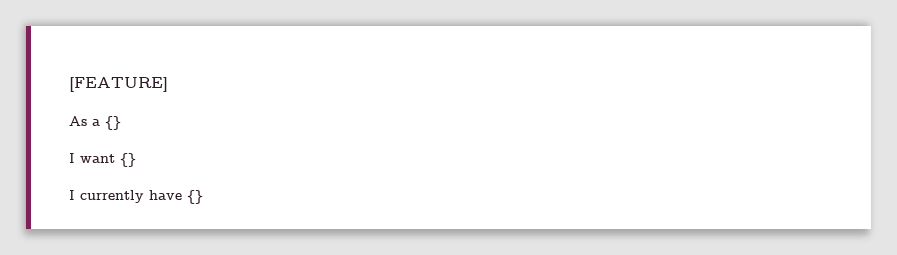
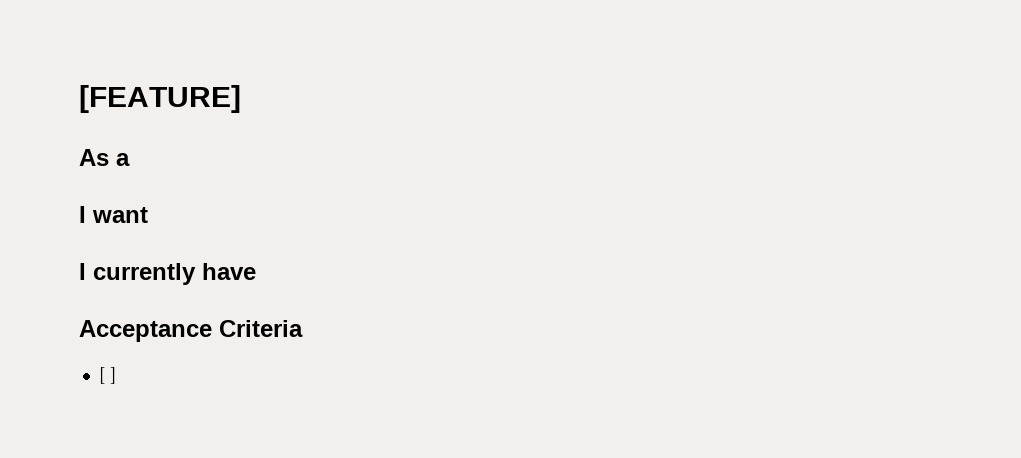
- As a {}
+ As a
- I want {}
+ I want
- I currently have {}
+ I currently have
+ Acceptance Criteria
+ [ ]

